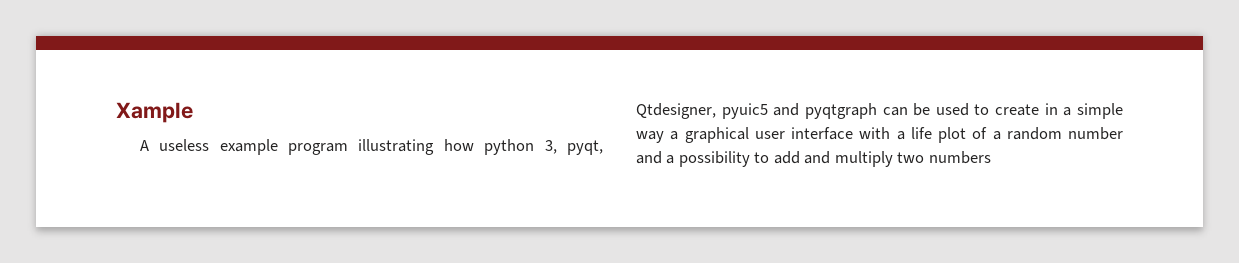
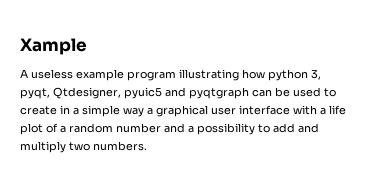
- A useless example program illustrating how python 3, pyqt, Qtdesigner, pyuic5 and pyqtgraph can be used to create in a simple way a graphical user interface with a life plot of a random number and a possibility to add and multiply two numbers
+ A useless example program illustrating how python 3, pyqt, Qtdesigner, pyuic5 and pyqtgraph can be used to create in a simple way a graphical user interface with a life plot of a random number and a possibility to add and multiply two numbers.

